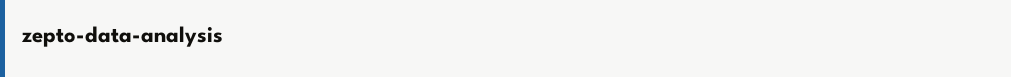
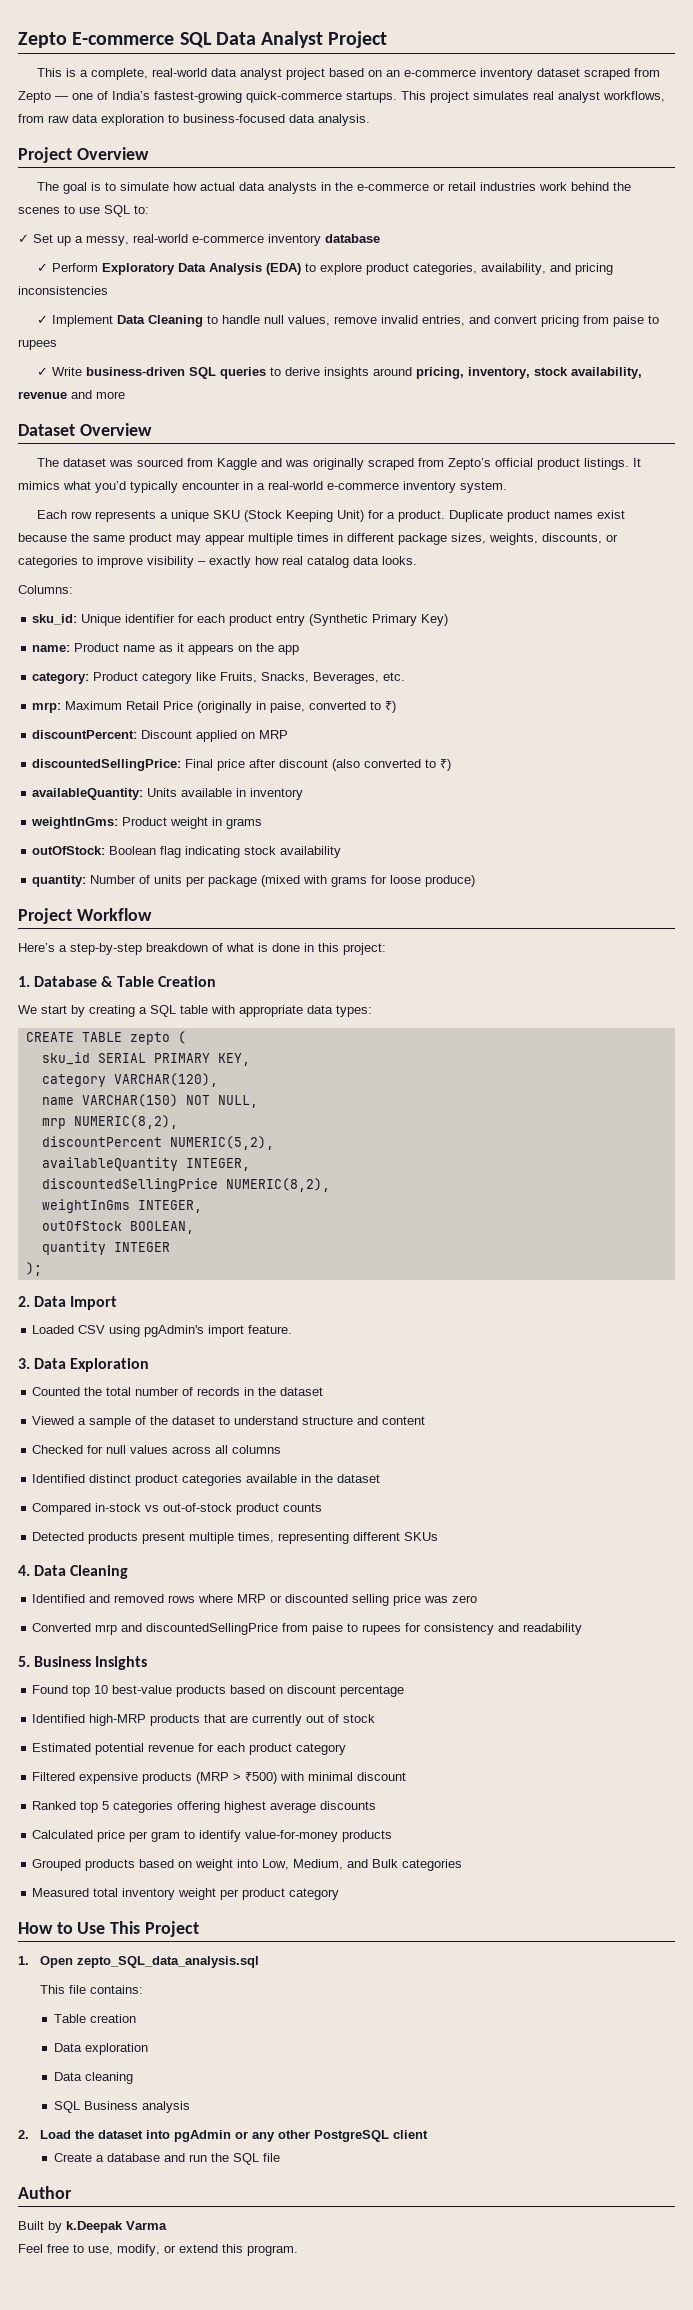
- zepto-data-analysis
+ Zepto E-commerce SQL Data Analyst Project
+ This is a complete, real-world data analyst project based on an e-commerce inventory dataset scraped from Zepto — one of India’s fastest-growing quick-commerce startups. This project simulates real analyst workflows, from raw data exploration to business-focused data analysis.
+ Project Overview
+ The goal is to simulate how actual data analysts in the e-commerce or retail industries work behind the scenes to use SQL to:
+ ✓ Set up a messy, real-world e-commerce inventory database
+ ✓ Perform Exploratory Data Analysis (EDA) to explore product categories, availability, and pricing inconsistencies
+ ✓ Implement Data Cleaning to handle null values, remove invalid entries, and convert pricing from paise to rupees
+ ✓ Write business-driven SQL queries to derive insights around pricing, inventory, stock availability, revenue and more
+ Dataset Overview
+ The dataset was sourced from Kaggle and was originally scraped from Zepto’s official product listings. It mimics what you’d typically encounter in a real-world e-commerce inventory system.
+ Each row represents a unique SKU (Stock Keeping Unit) for a product. Duplicate product names exist because the same product may appear multiple times in different package sizes, weights, discounts, or categories to improve visibility – exactly how real catalog data looks.
+ Columns:
+ sku_id: Unique identifier for each product entry (Synthetic Primary Key)
+ name: Product name as it appears on the app
+ category: Product category like Fruits, Snacks, Beverages, etc.
+ mrp: Maximum Retail Price (originally in paise, converted to ₹)
+ discountPercent: Discount applied on MRP
+ discountedSellingPrice: Final price after discount (also converted to ₹)
+ availableQuantity: Units available in inventory
+ weightInGms: Product weight in grams
+ outOfStock: Boolean flag indicating stock availability
+ quantity: Number of units per package (mixed with grams for loose produce)
+ Project Workflow
+ Here’s a step-by-step breakdown of what is done in this project:
+ 1. Database & Table Creation
+ We start by creating a SQL table with appropriate data types:
+ CREATE TABLE zepto (
+ sku_id SERIAL PRIMARY KEY,
+ category VARCHAR(120),
+ name VARCHAR(150) NOT NULL,
+ mrp NUMERIC(8,2),
+ discountPercent NUMERIC(5,2),
+ availableQuantity INTEGER,
+ discountedSellingPrice NUMERIC(8,2),
+ weightInGms INTEGER,
+ outOfStock BOOLEAN,
+ quantity INTEGER
+ );
+ 2. Data Import
+ Loaded CSV using pgAdmin's import feature.
+ 3. Data Exploration
+ Counted the total number of records in the dataset
+ Viewed a sample of the dataset to understand structure and content
+ Checked for null values across all columns
+ Identified distinct product categories available in the dataset
+ Compared in-stock vs out-of-stock product counts
+ Detected products present multiple times, representing different SKUs
+ 4. Data Cleaning
+ Identified and removed rows where MRP or discounted selling price was zero
+ Converted mrp and discountedSellingPrice from paise to rupees for consistency and readability
+ 5. Business Insights
+ Found top 10 best-value products based on discount percentage
+ Identified high-MRP products that are currently out of stock
+ Estimated potential revenue for each product category
+ Filtered expensive products (MRP > ₹500) with minimal discount
+ Ranked top 5 categories offering highest average discounts
+ Calculated price per gram to identify value-for-money products
+ Grouped products based on weight into Low, Medium, and Bulk categories
+ Measured total inventory weight per product category
+ How to Use This Project
+ 1. Open zepto_SQL_data_analysis.sql
+ This file contains:
+ Table creation
+ Data exploration
+ Data cleaning
+ SQL Business analysis
+ 2. Load the dataset into pgAdmin or any other PostgreSQL client
+ Create a database and run the SQL file
+ Author
+ Built by k.Deepak Varma
+ Feel free to use, modify, or extend this program.

